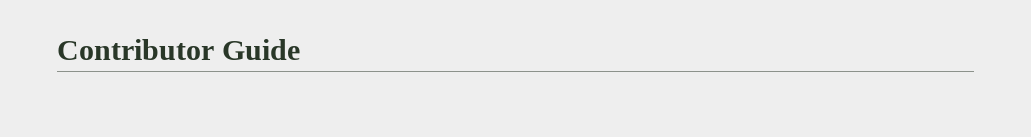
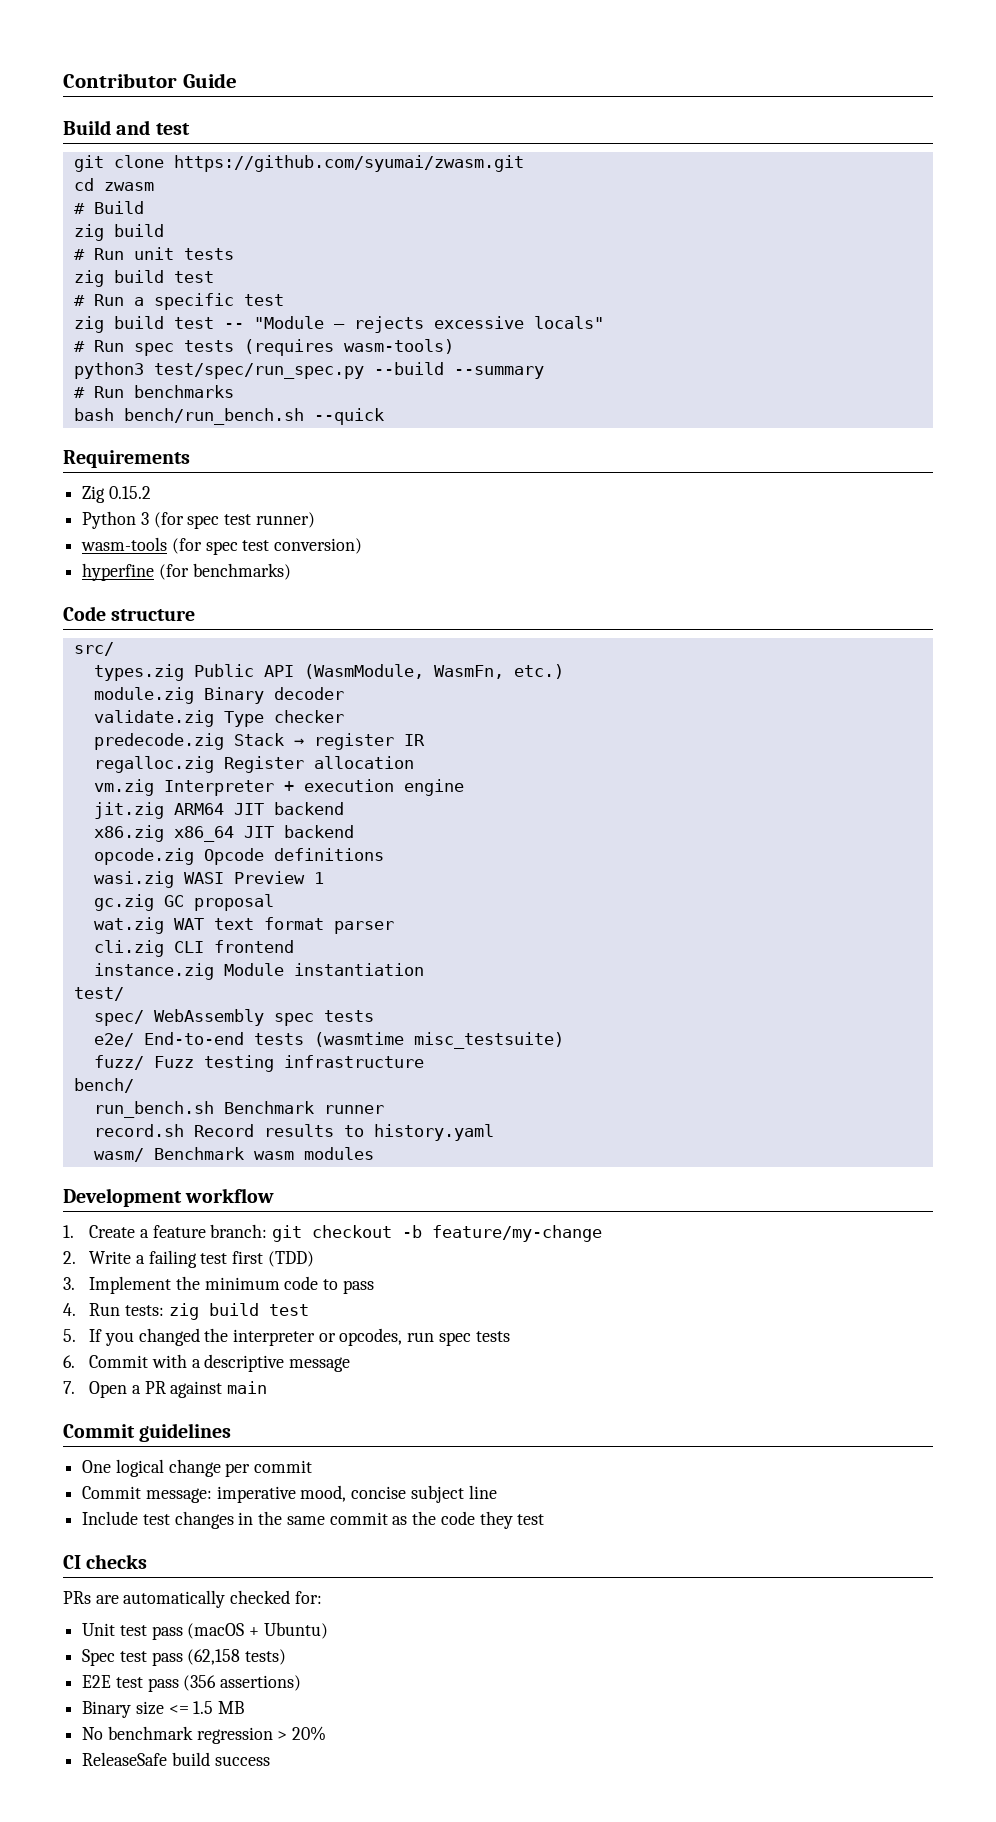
+ Build and test
+ git clone https://github.com/syumai/zwasm.git
+ cd zwasm
+ # Build
+ zig build
+ # Run unit tests
+ zig build test
+ # Run a specific test
+ zig build test -- "Module — rejects excessive locals"
+ # Run spec tests (requires wasm-tools)
+ python3 test/spec/run_spec.py --build --summary
+ # Run benchmarks
+ bash bench/run_bench.sh --quick
+ Requirements
+ Zig 0.15.2
+ Python 3 (for spec test runner)
+ wasm-tools (for spec test conversion)
+ hyperfine (for benchmarks)
+ Code structure
+ src/
+ types.zig Public API (WasmModule, WasmFn, etc.)
+ module.zig Binary decoder
+ validate.zig Type checker
+ predecode.zig Stack → register IR
+ regalloc.zig Register allocation
+ vm.zig Interpreter + execution engine
+ jit.zig ARM64 JIT backend
+ x86.zig x86_64 JIT backend
+ opcode.zig Opcode definitions
+ wasi.zig WASI Preview 1
+ gc.zig GC proposal
+ wat.zig WAT text format parser
+ cli.zig CLI frontend
+ instance.zig Module instantiation
+ test/
+ spec/ WebAssembly spec tests
+ e2e/ End-to-end tests (wasmtime misc_testsuite)
+ fuzz/ Fuzz testing infrastructure
+ bench/
+ run_bench.sh Benchmark runner
+ record.sh Record results to history.yaml
+ wasm/ Benchmark wasm modules
+ Development workflow
+ 1. Create a feature branch: git checkout -b feature/my-change
+ 2. Write a failing test first (TDD)
+ 3. Implement the minimum code to pass
+ 4. Run tests: zig build test
+ 5. If you changed the interpreter or opcodes, run spec tests
+ 6. Commit with a descriptive message
+ 7. Open a PR against main
+ Commit guidelines
+ One logical change per commit
+ Commit message: imperative mood, concise subject line
+ Include test changes in the same commit as the code they test
+ CI checks
+ PRs are automatically checked for:
+ Unit test pass (macOS + Ubuntu)
+ Spec test pass (62,158 tests)
+ E2E test pass (356 assertions)
+ Binary size <= 1.5 MB
+ No benchmark regression > 20%
+ ReleaseSafe build success

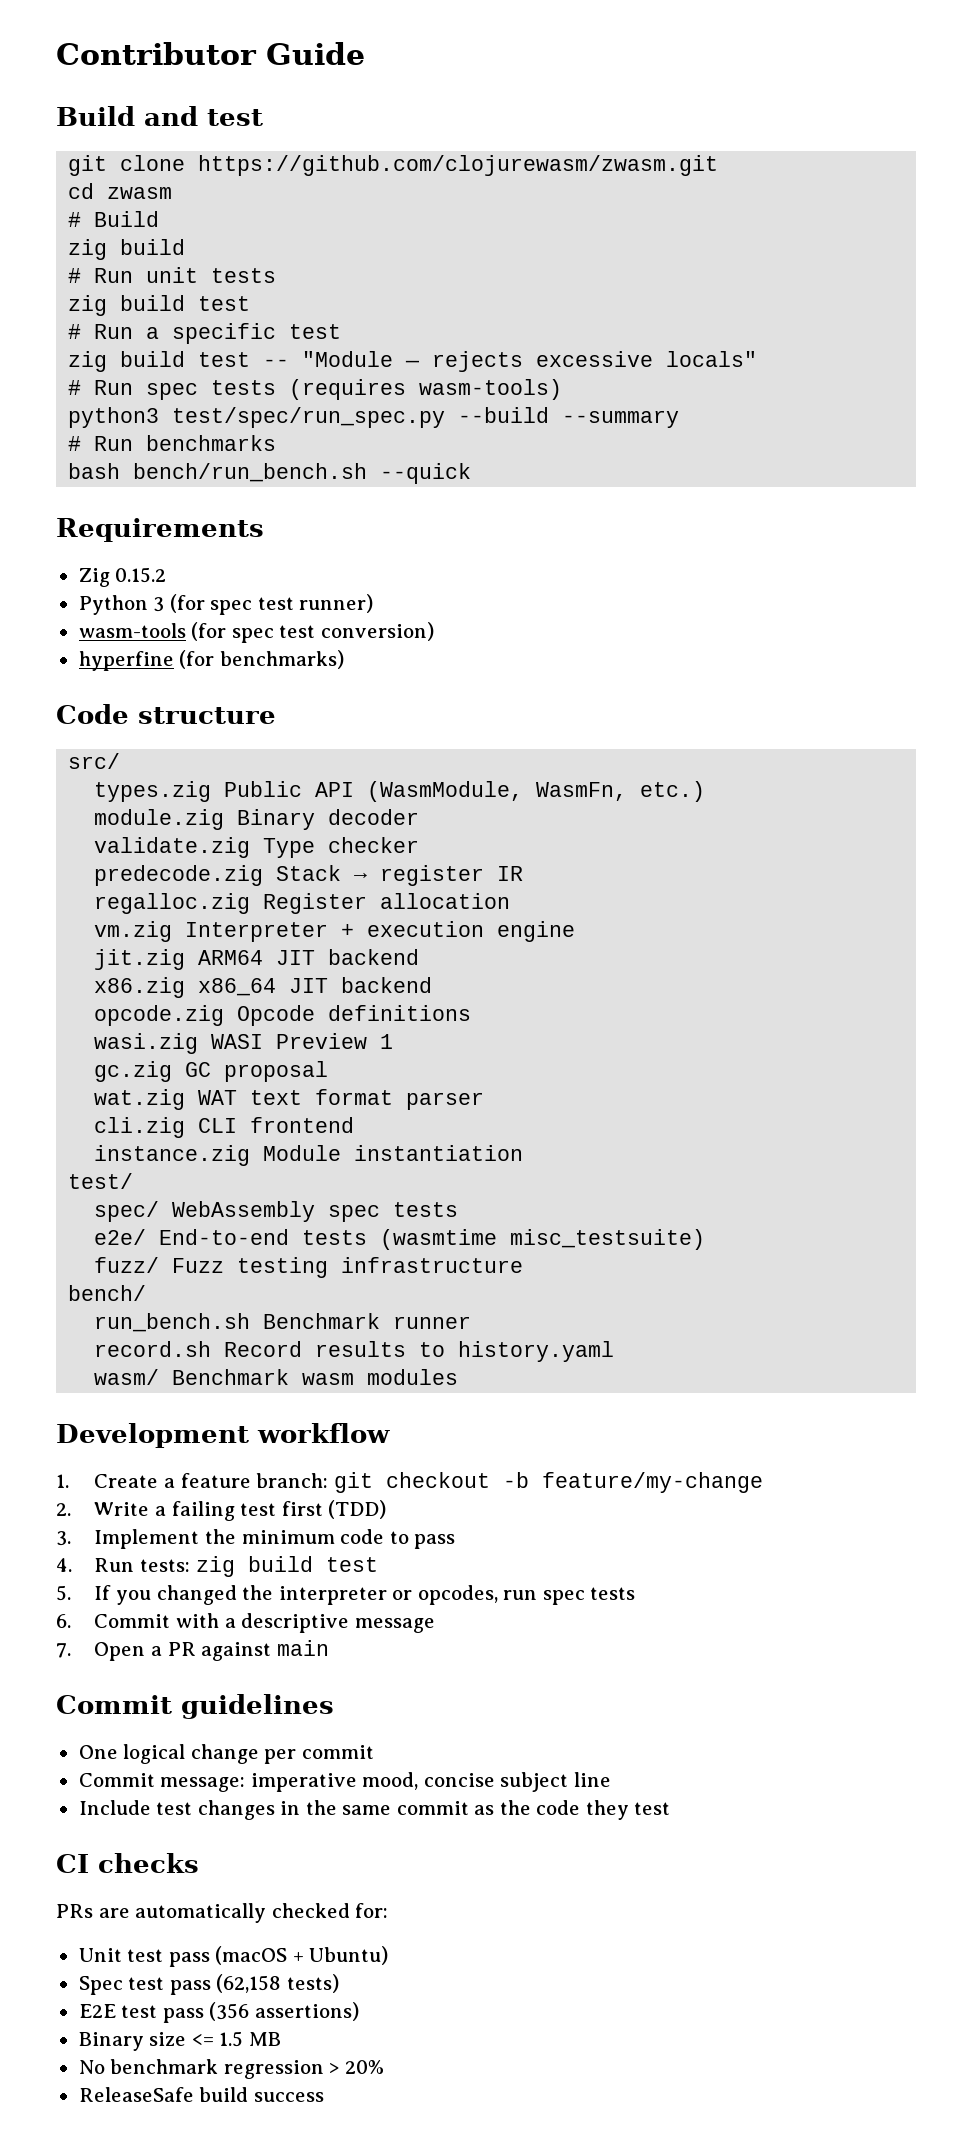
- git clone https://github.com/syumai/zwasm.git
+ git clone https://github.com/clojurewasm/zwasm.git

